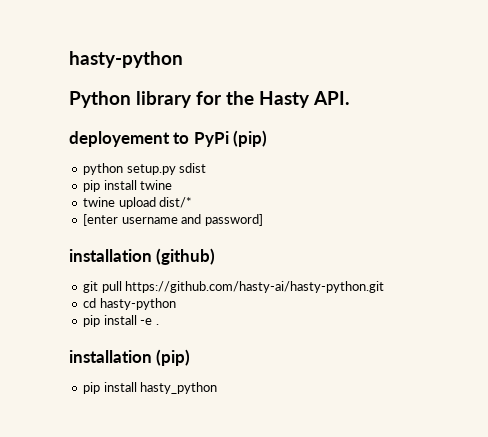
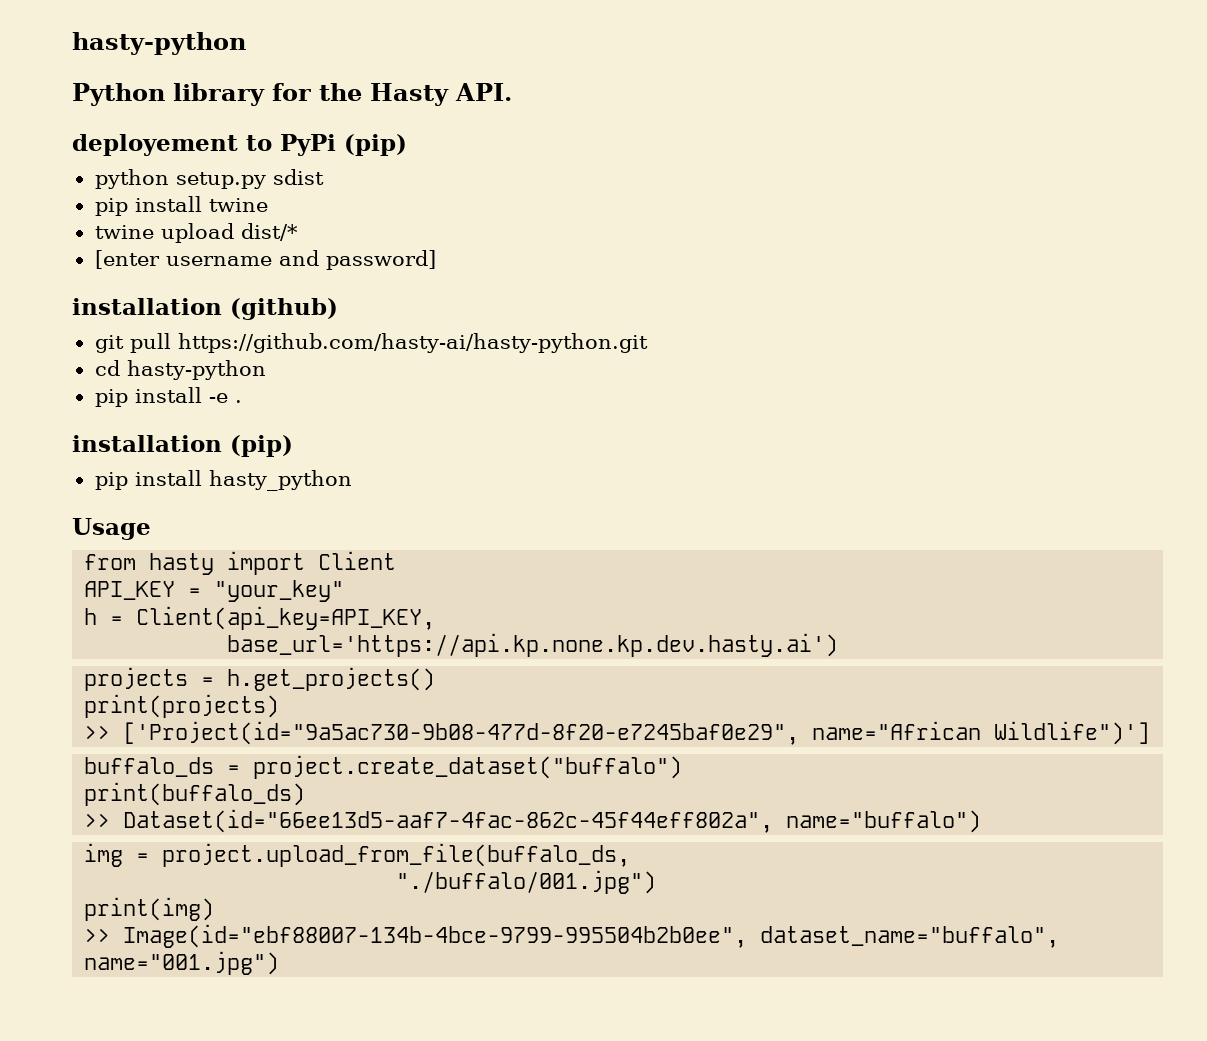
+ Usage
+ from hasty import Client
+ API_KEY = "your_key"
+ h = Client(api_key=API_KEY,
+ base_url='https://api.kp.none.kp.dev.hasty.ai')
+ projects = h.get_projects()
+ print(projects)
+ >> ['Project(id="9a5ac730-9b08-477d-8f20-e7245baf0e29", name="African Wildlife")']
+ buffalo_ds = project.create_dataset("buffalo")
+ print(buffalo_ds)
+ >> Dataset(id="66ee13d5-aaf7-4fac-862c-45f44eff802a", name="buffalo")
+ img = project.upload_from_file(buffalo_ds,
+ "./buffalo/001.jpg")
+ print(img)
+ >> Image(id="ebf88007-134b-4bce-9799-995504b2b0ee", dataset_name="buffalo", name="001.jpg")

